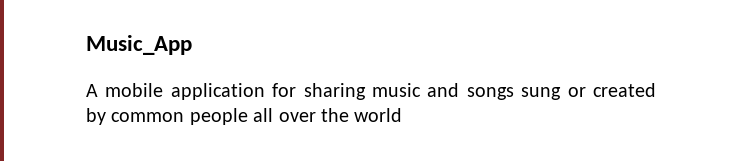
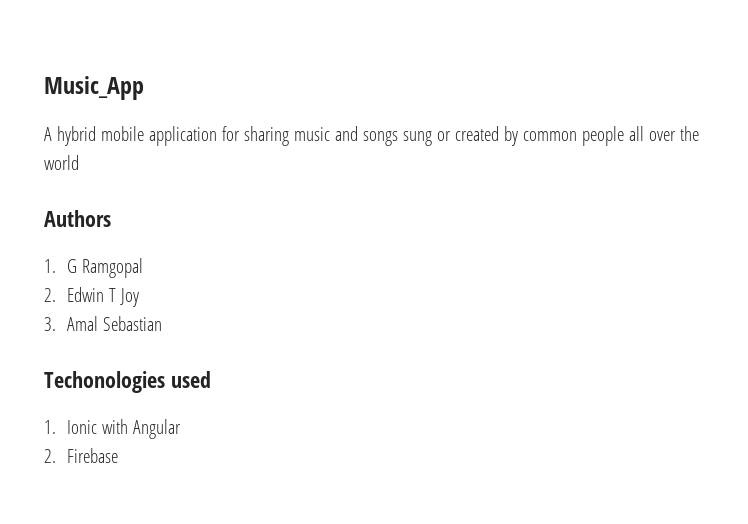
- A mobile application for sharing music and songs sung or created by common people all over the world
+ A hybrid mobile application for sharing music and songs sung or created by common people all over the world
+ Authors
+ 1. G Ramgopal
+ 2. Edwin T Joy
+ 3. Amal Sebastian
+ Techonologies used
+ 1. Ionic with Angular
+ 2. Firebase

